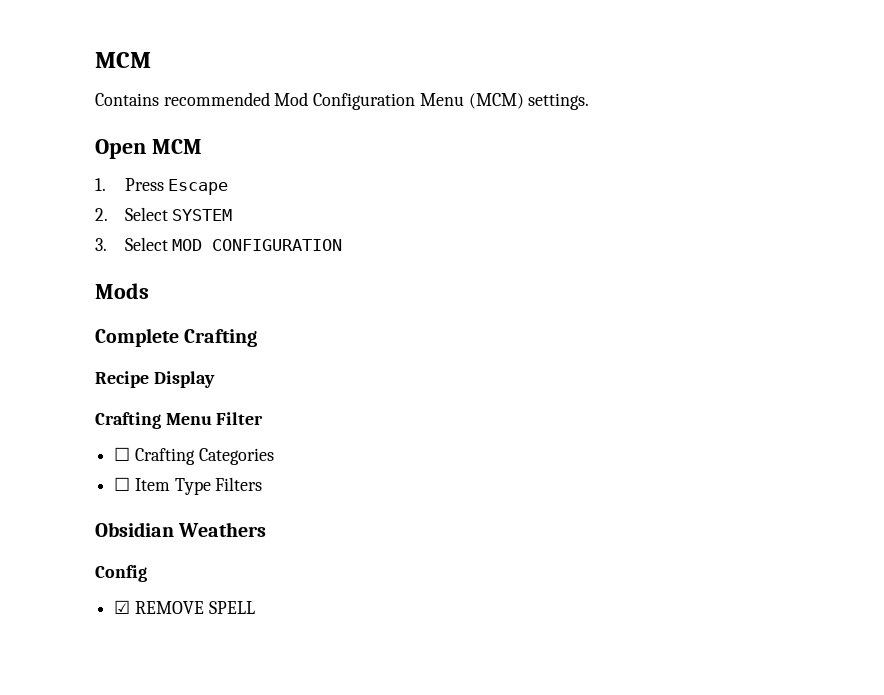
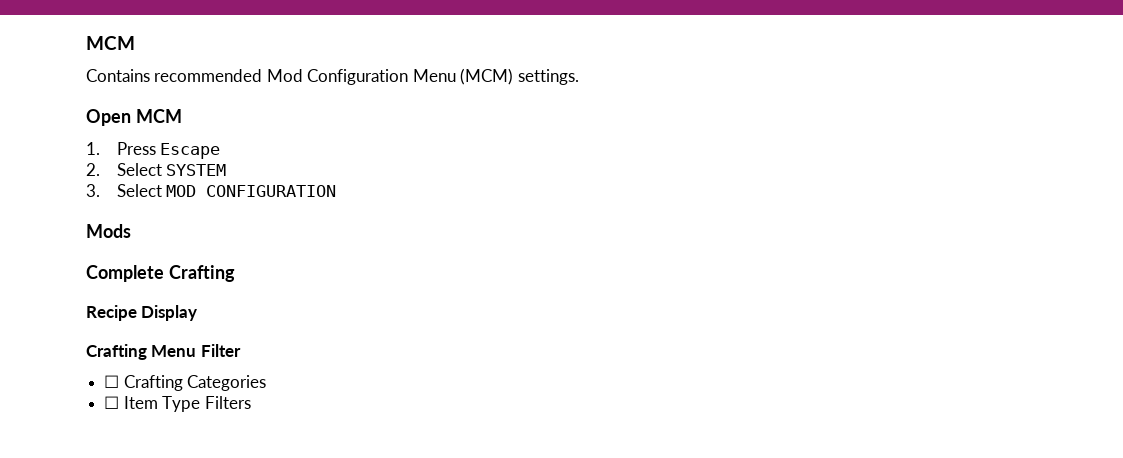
- Obsidian Weathers
- Config
- ☑ REMOVE SPELL

